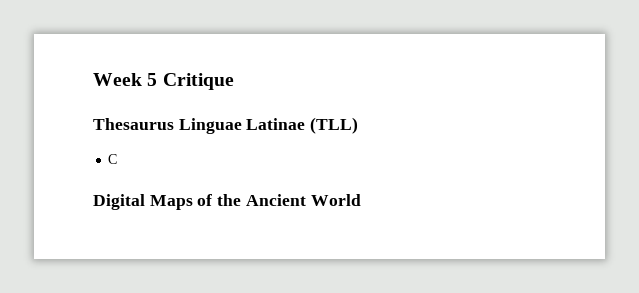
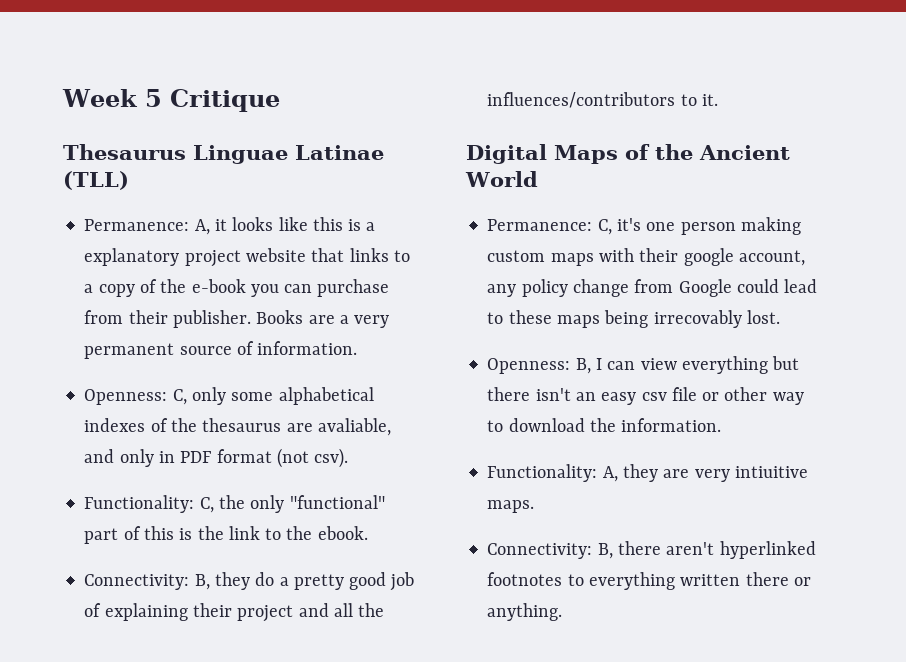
- C
+ Permanence: A, it looks like this is a explanatory project website that links to a copy of the e-book you can purchase from their publisher. Books are a very permanent source of information.
+ Openness: C, only some alphabetical indexes of the thesaurus are avaliable, and only in PDF format (not csv).
+ Functionality: C, the only "functional" part of this is the link to the ebook.
+ Connectivity: B, they do a pretty good job of explaining their project and all the influences/contributors to it.
+ Permanence: C, it's one person making custom maps with their google account, any policy change from Google could lead to these maps being irrecovably lost.
+ Openness: B, I can view everything but there isn't an easy csv file or other way to download the information.
+ Functionality: A, they are very intiuitive maps.
+ Connectivity: B, there aren't hyperlinked footnotes to everything written there or anything.

